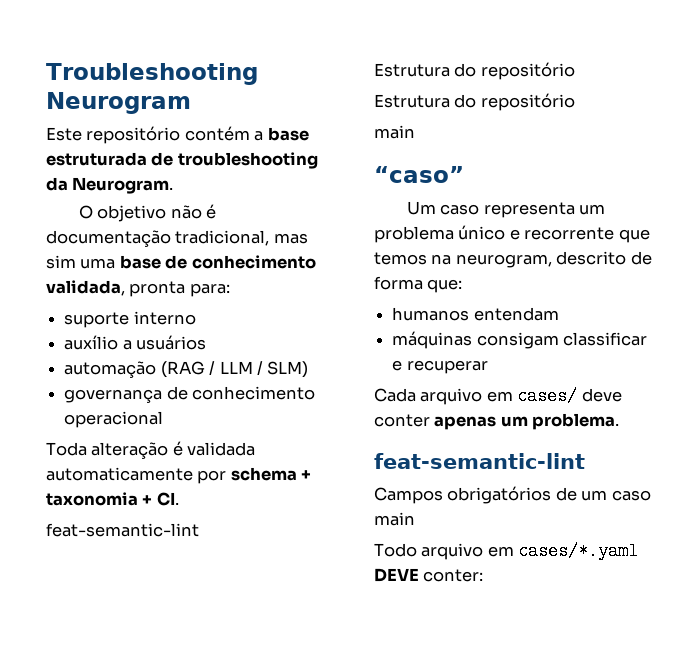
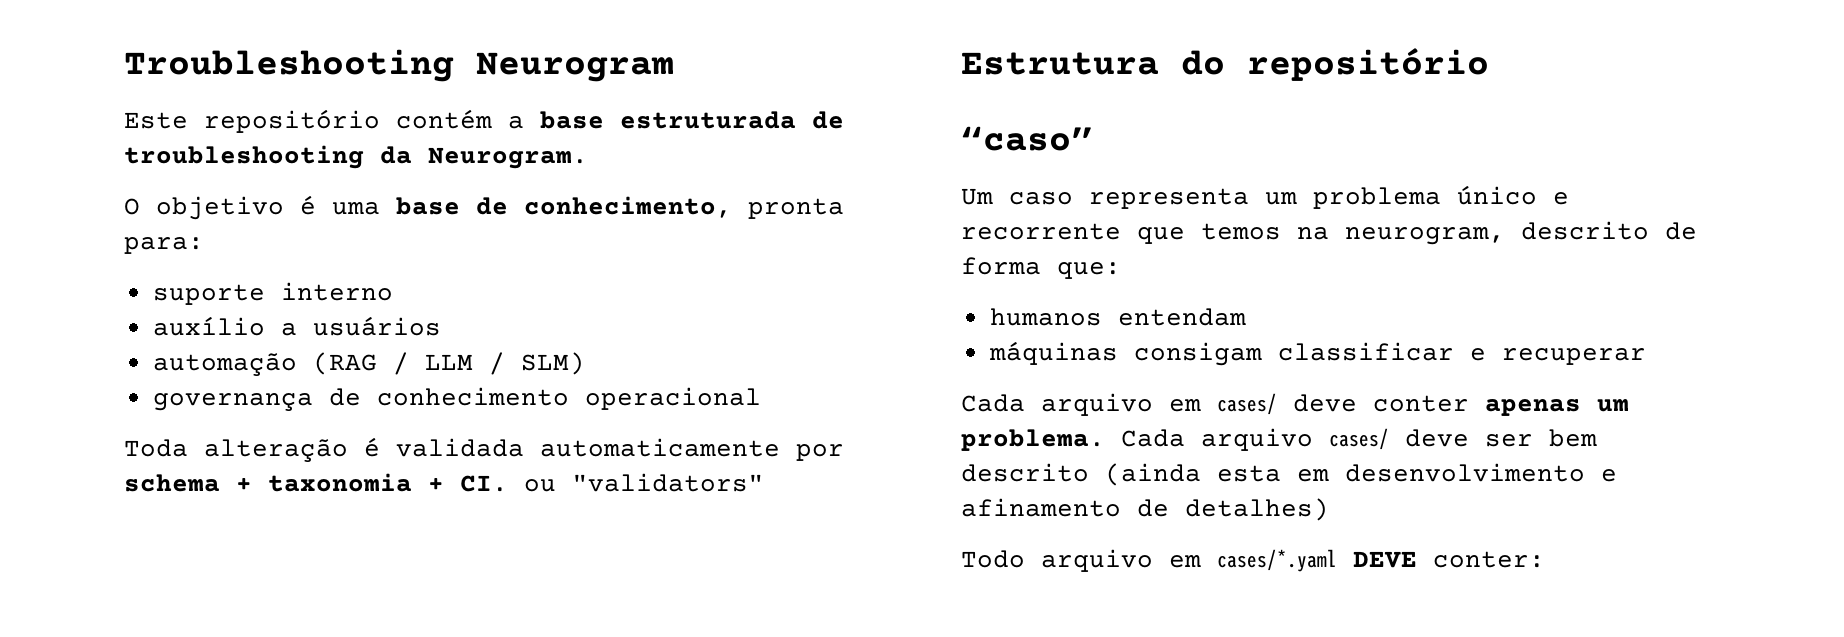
- O objetivo não é documentação tradicional, mas sim uma base de conhecimento validada, pronta para:
+ O objetivo é uma base de conhecimento, pronta para:
- Toda alteração é validada automaticamente por schema + taxonomia + CI.
- feat-semantic-lint
+ Toda alteração é validada automaticamente por schema + taxonomia + CI. ou "validators"
  Estrutura do repositório
- Estrutura do repositório
- main
- Cada arquivo em cases/ deve conter apenas um problema.
- feat-semantic-lint
- Campos obrigatórios de um caso main
+ Cada arquivo em cases/ deve conter apenas um problema. Cada arquivo cases/ deve ser bem descrito (ainda esta em desenvolvimento e afinamento de detalhes)

